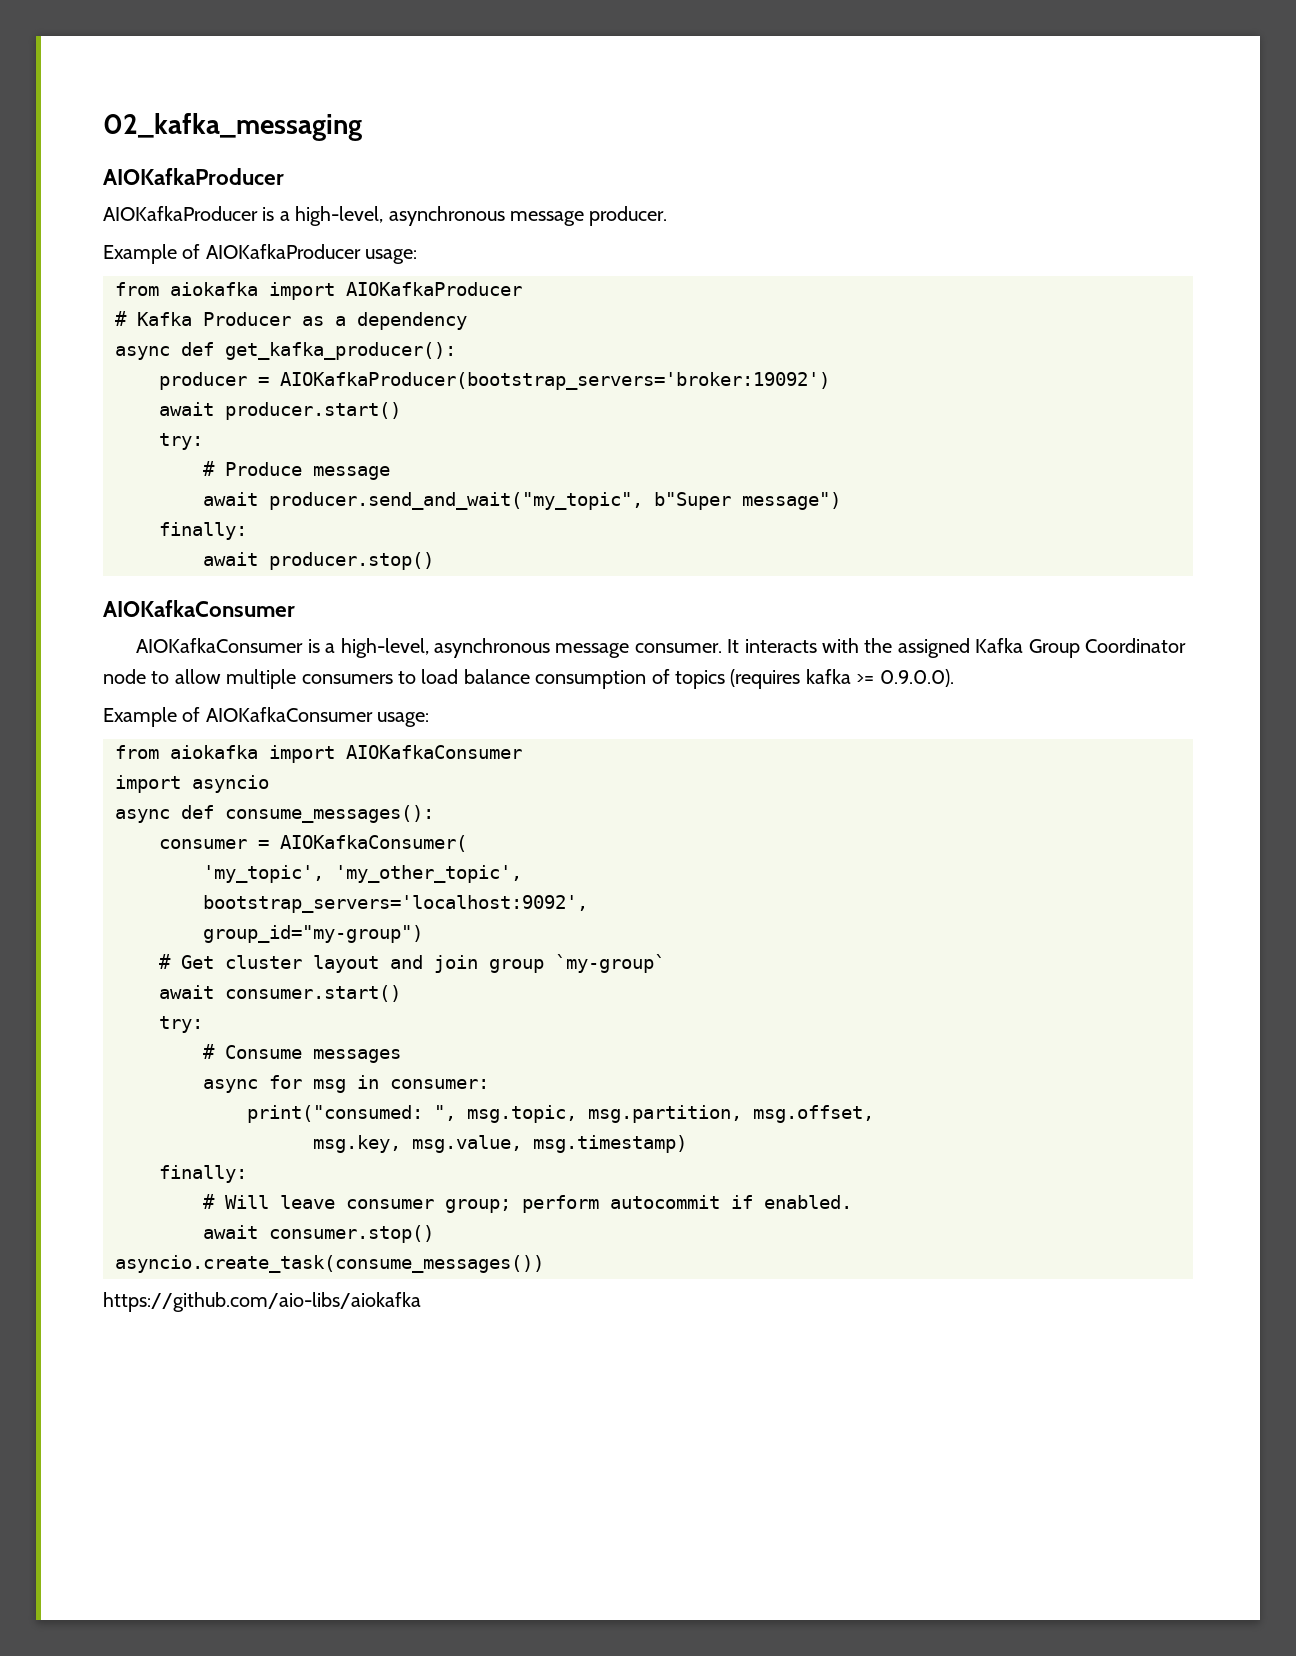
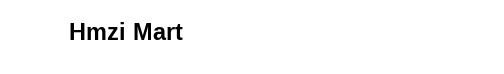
- 02_kafka_messaging
- AIOKafkaProducer
- AIOKafkaProducer is a high-level, asynchronous message producer.
- Example of AIOKafkaProducer usage:
- from aiokafka import AIOKafkaProducer
- # Kafka Producer as a dependency
- async def get_kafka_producer():
- producer = AIOKafkaProducer(bootstrap_servers='broker:19092')
- await producer.start()
- try:
- # Produce message
- await producer.send_and_wait("my_topic", b"Super message")
- finally:
- await producer.stop()
- AIOKafkaConsumer
- AIOKafkaConsumer is a high-level, asynchronous message consumer. It interacts with the assigned Kafka Group Coordinator node to allow multiple consumers to load balance consumption of topics (requires kafka >= 0.9.0.0).
- Example of AIOKafkaConsumer usage:
- from aiokafka import AIOKafkaConsumer
- import asyncio
- async def consume_messages():
- consumer = AIOKafkaConsumer(
- 'my_topic', 'my_other_topic',
- bootstrap_servers='localhost:9092',
- group_id="my-group")
- # Get cluster layout and join group `my-group`
- await consumer.start()
- try:
- # Consume messages
- async for msg in consumer:
- print("consumed: ", msg.topic, msg.partition, msg.offset,
- msg.key, msg.value, msg.timestamp)
- finally:
- # Will leave consumer group; perform autocommit if enabled.
- await consumer.stop()
- asyncio.create_task(consume_messages())
- https://github.com/aio-libs/aiokafka
+ Hmzi Mart

